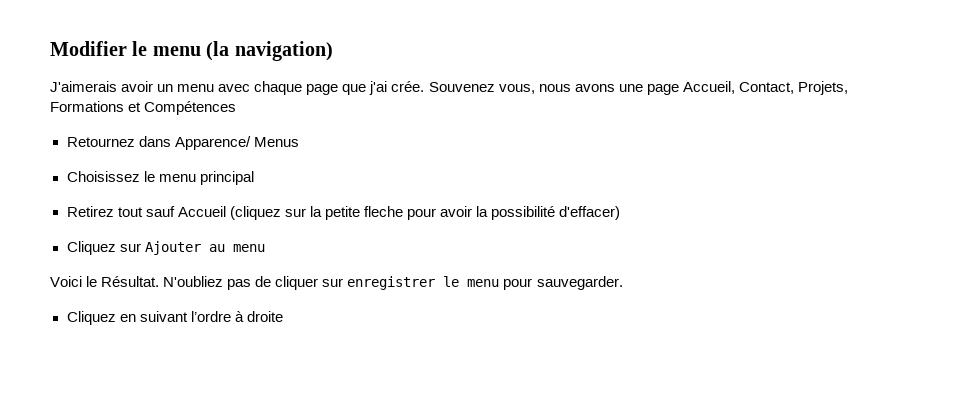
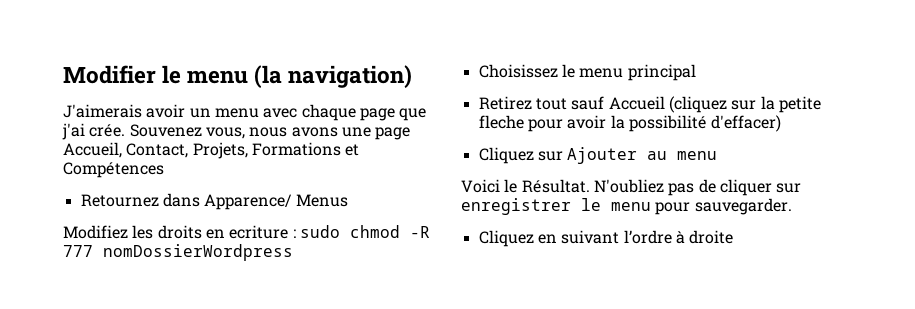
+ Modifiez les droits en ecriture : sudo chmod -R 777 nomDossierWordpress

